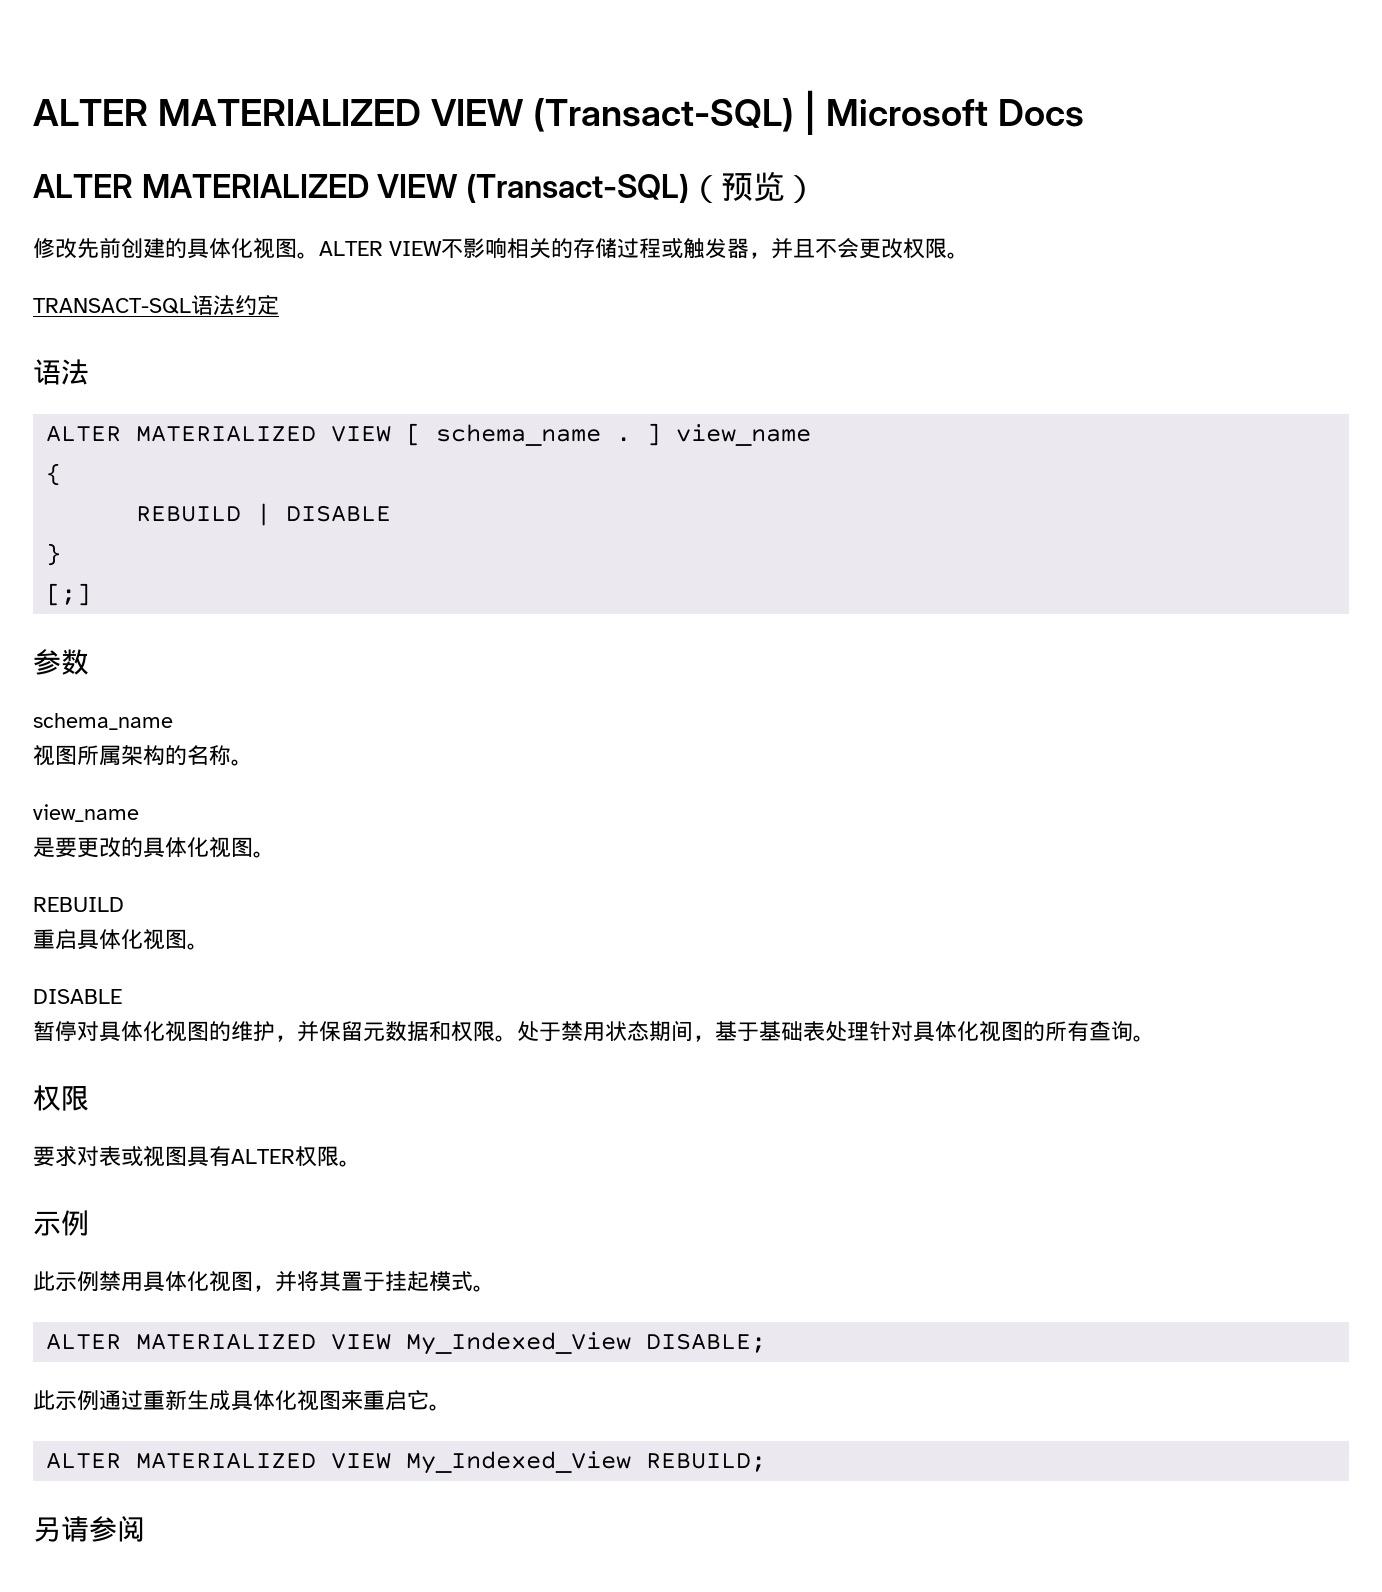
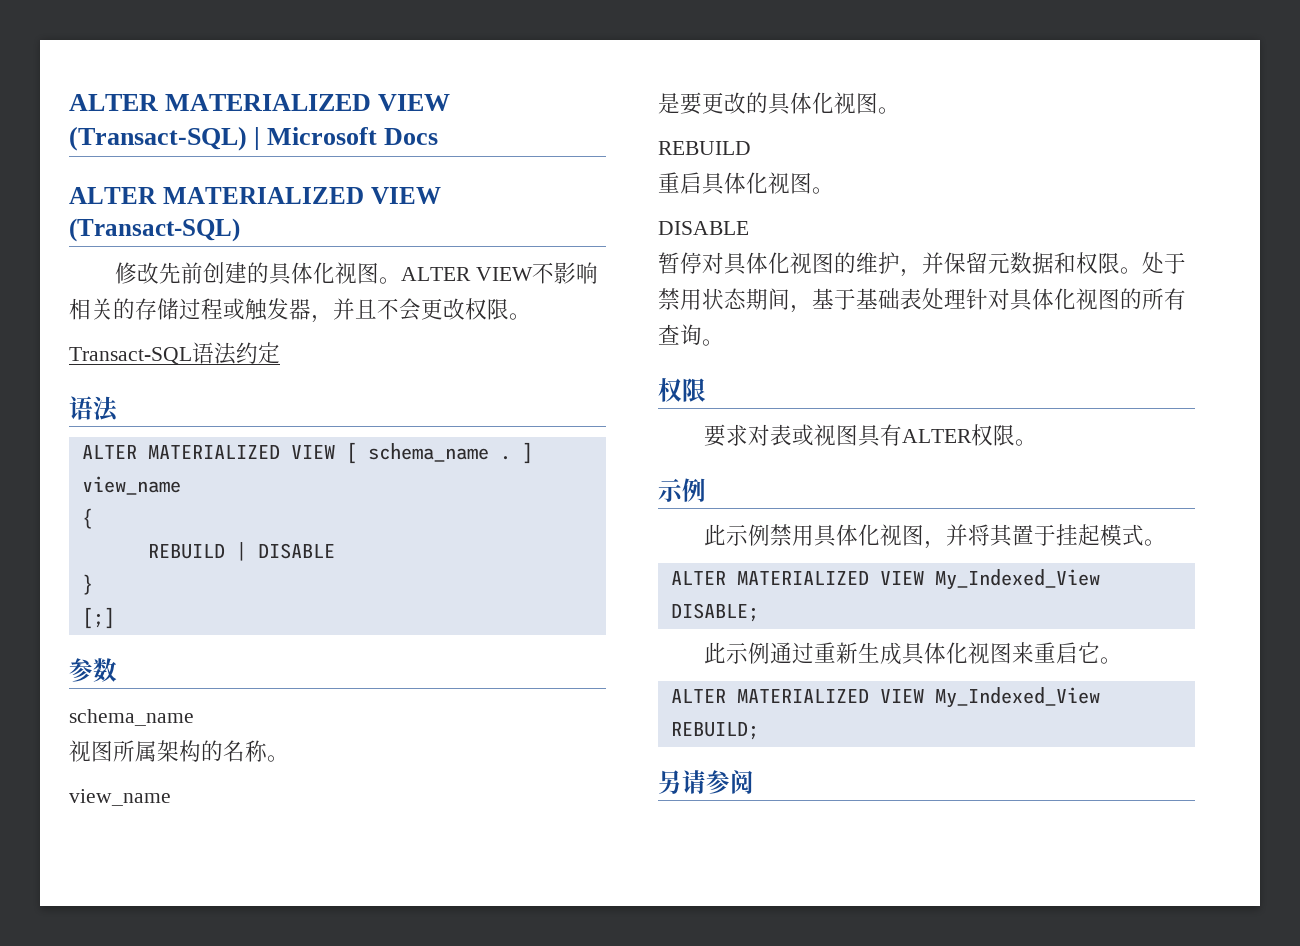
  ALTER MATERIALIZED VIEW (Transact-SQL) | Microsoft Docs
- ALTER MATERIALIZED VIEW (Transact-SQL)（预览）
+ ALTER MATERIALIZED VIEW (Transact-SQL)
- TRANSACT-SQL语法约定
+ Transact-SQL语法约定

